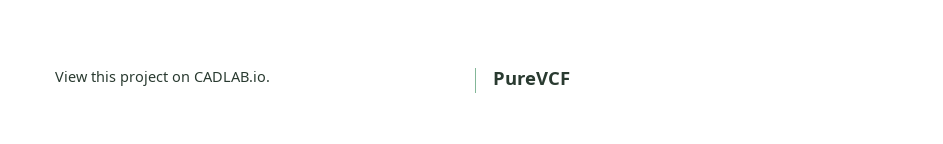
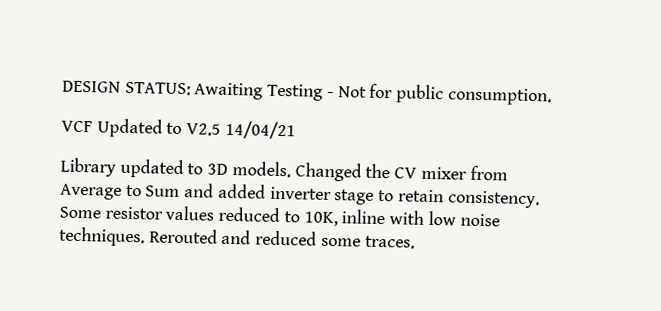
- View this project on CADLAB.io.
- PureVCF
+ DESIGN STATUS: Awaiting Testing - Not for public consumption.
+ VCF Updated to V2.5 14/04/21
+ Library updated to 3D models. Changed the CV mixer from Average to Sum and added inverter stage to retain consistency. Some resistor values reduced to 10K, inline with low noise techniques. Rerouted and reduced some traces.

